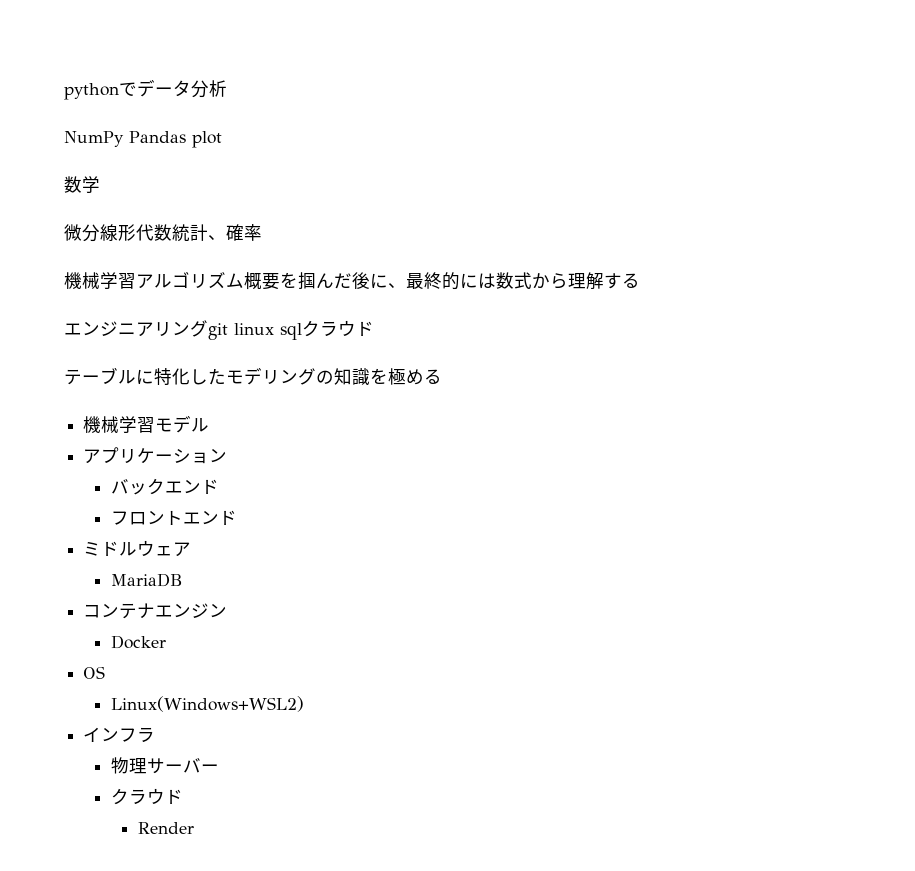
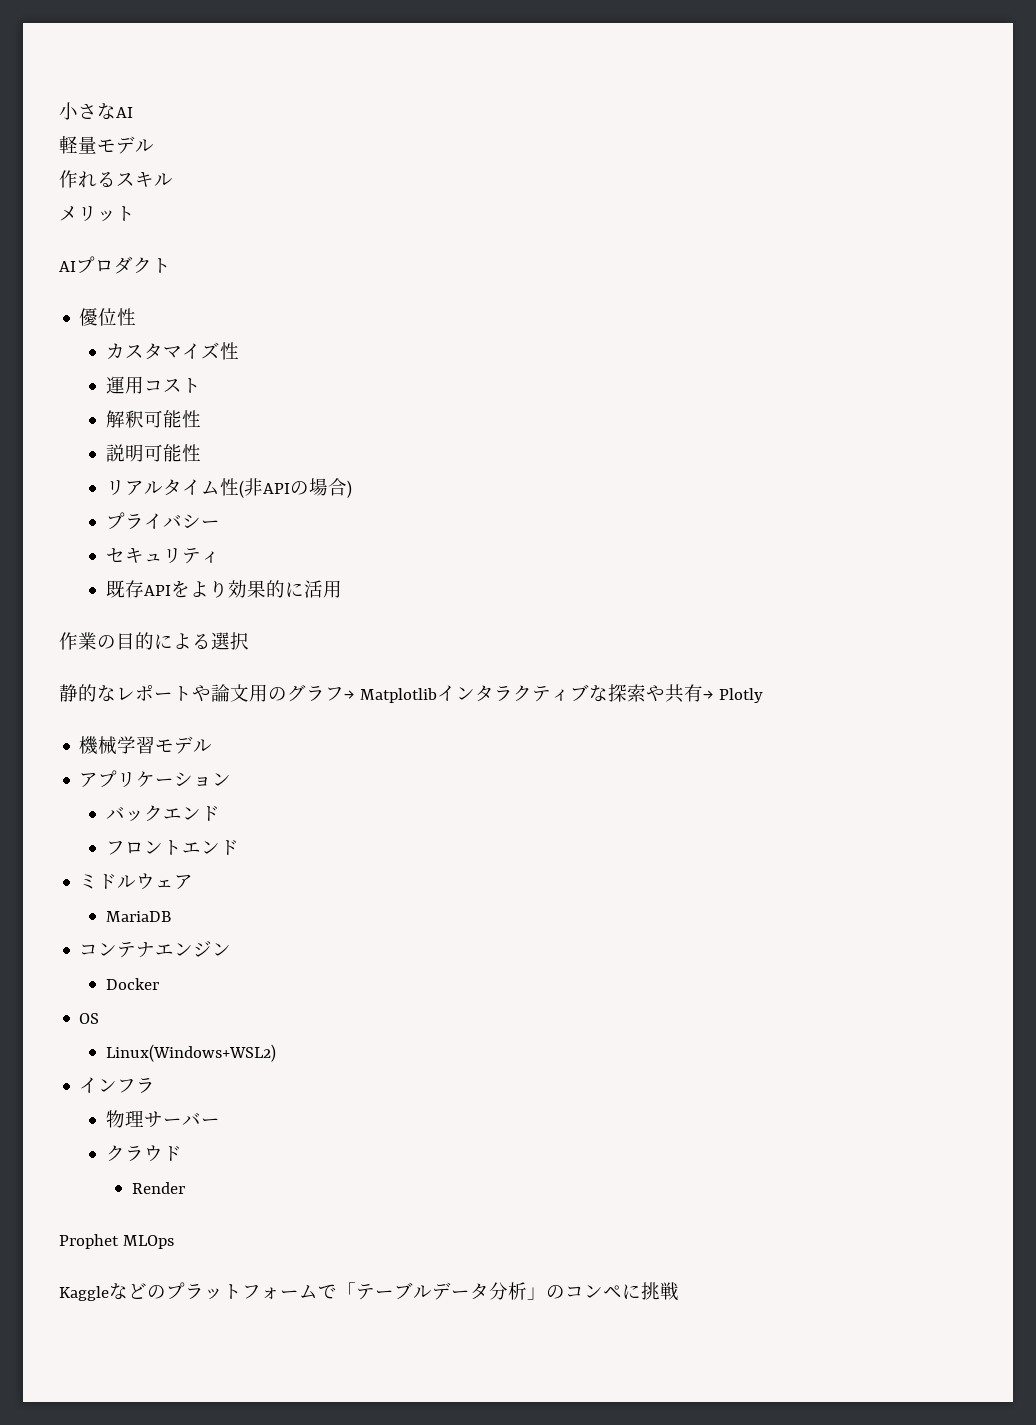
- pythonでデータ分析
- NumPy Pandas plot
- 数学
- 微分線形代数統計、確率
- 機械学習アルゴリズム概要を掴んだ後に、最終的には数式から理解する
- エンジニアリングgit linux sqlクラウド
- テーブルに特化したモデリングの知識を極める
+ 小さなAI
+ 軽量モデル
+ 作れるスキル
+ メリット
+ AIプロダクト
+ 優位性
+ カスタマイズ性
+ 運用コスト
+ 解釈可能性
+ 説明可能性
+ リアルタイム性(非APIの場合)
+ プライバシー
+ セキュリティ
+ 既存APIをより効果的に活用
+ 作業の目的による選択
+ 静的なレポートや論文用のグラフ→ Matplotlibインタラクティブな探索や共有→ Plotly
+ Prophet MLOps
+ Kaggleなどのプラットフォームで「テーブルデータ分析」のコンペに挑戦

